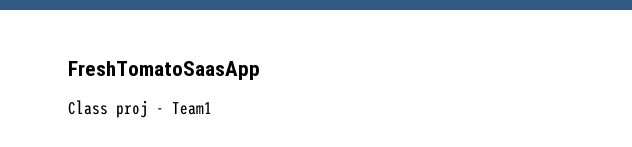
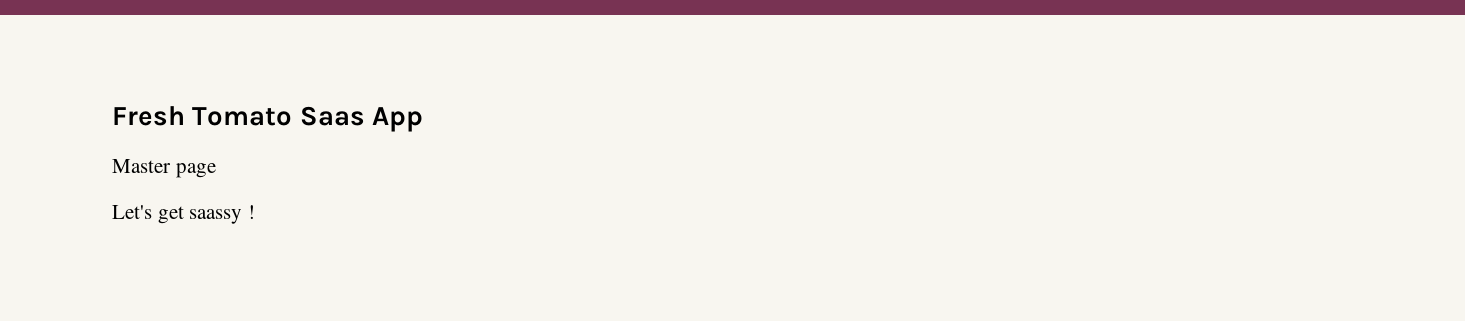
- FreshTomatoSaasApp
- Class proj - Team1
+ Fresh Tomato Saas App
+ Master page
+ Let's get saassy !

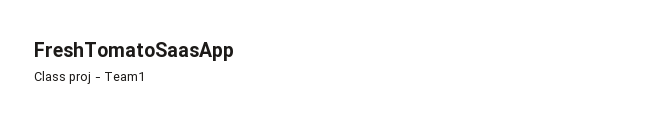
- Fresh Tomato Saas App
- Master page
- Let's get saassy !
+ FreshTomatoSaasApp
+ Class proj - Team1

